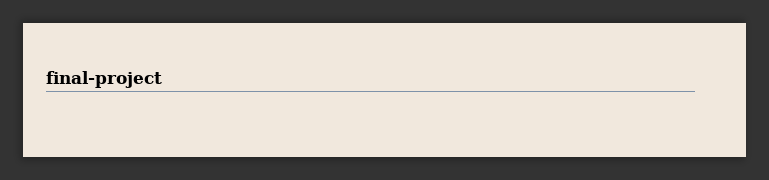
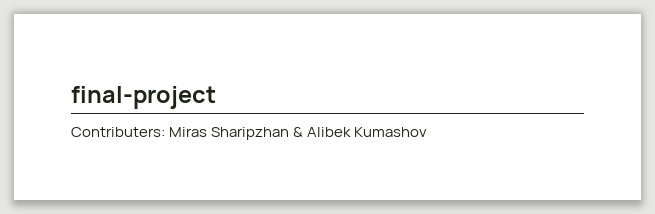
+ Contributers: Miras Sharipzhan & Alibek Kumashov

